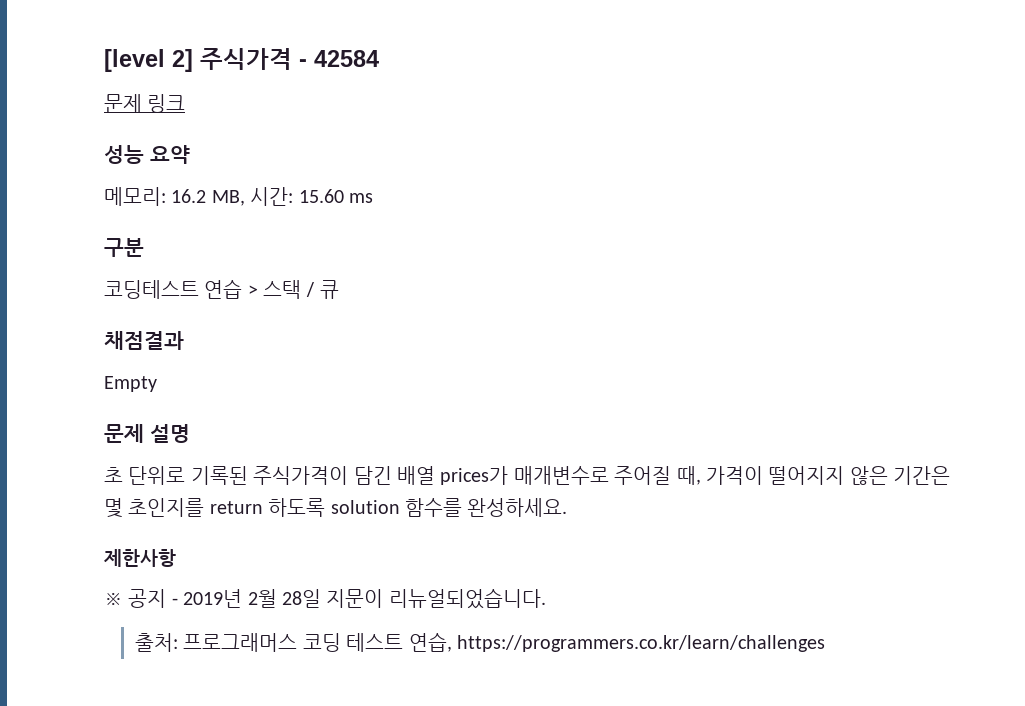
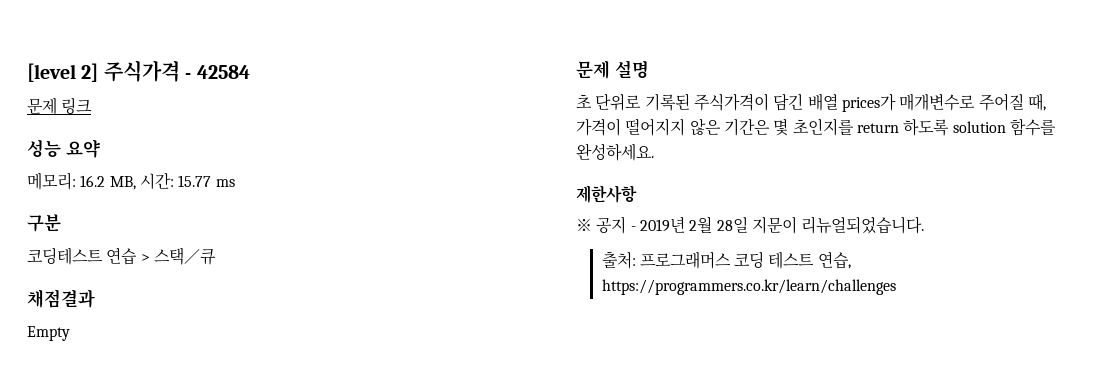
- 메모리: 16.2 MB, 시간: 15.60 ms
+ 메모리: 16.2 MB, 시간: 15.77 ms

